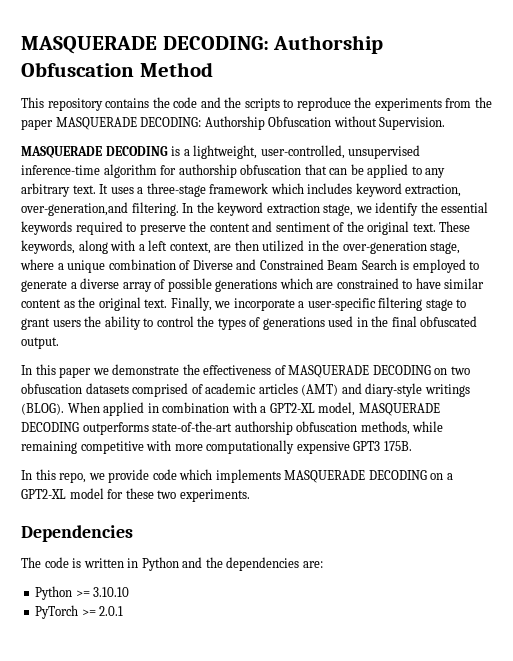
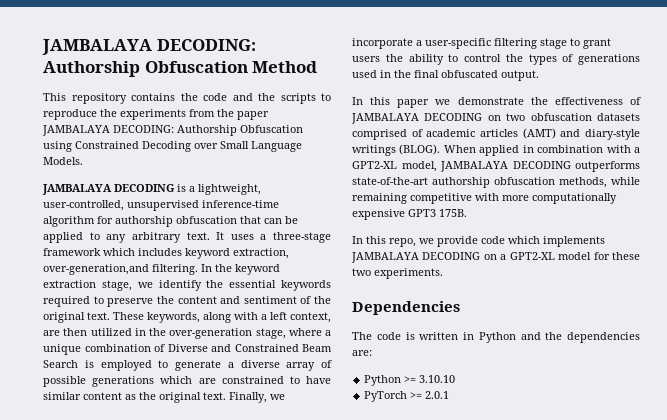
- MASQUERADE DECODING: Authorship Obfuscation Method
+ JAMBALAYA DECODING: Authorship Obfuscation Method
- This repository contains the code and the scripts to reproduce the experiments from the paper MASQUERADE DECODING: Authorship Obfuscation without Supervision.
- MASQUERADE DECODING is a lightweight, user-controlled, unsupervised inference-time algorithm for authorship obfuscation that can be applied to any arbitrary text.
+ This repository contains the code and the scripts to reproduce the experiments from the paper JAMBALAYA DECODING: Authorship Obfuscation using Constrained Decoding over Small Language Models.
+ JAMBALAYA DECODING is a lightweight, user-controlled, unsupervised inference-time algorithm for authorship obfuscation that can be applied to any arbitrary text.
- In this paper we demonstrate the effectiveness of MASQUERADE DECODING on two obfuscation datasets comprised of academic articles (AMT) and diary-style writings (BLOG).
+ In this paper we demonstrate the effectiveness of JAMBALAYA DECODING on two obfuscation datasets comprised of academic articles (AMT) and diary-style writings (BLOG).
- When applied in combination with a GPT2-XL model, MASQUERADE DECODING outperforms state-of-the-art authorship obfuscation methods, while remaining competitive with more computationally expensive GPT3 175B.
+ When applied in combination with a GPT2-XL model, JAMBALAYA DECODING outperforms state-of-the-art authorship obfuscation methods, while remaining competitive with more computationally expensive GPT3 175B.
- In this repo, we provide code which implements MASQUERADE DECODING on a GPT2-XL model for these two experiments.
+ In this repo, we provide code which implements JAMBALAYA DECODING on a GPT2-XL model for these two experiments.

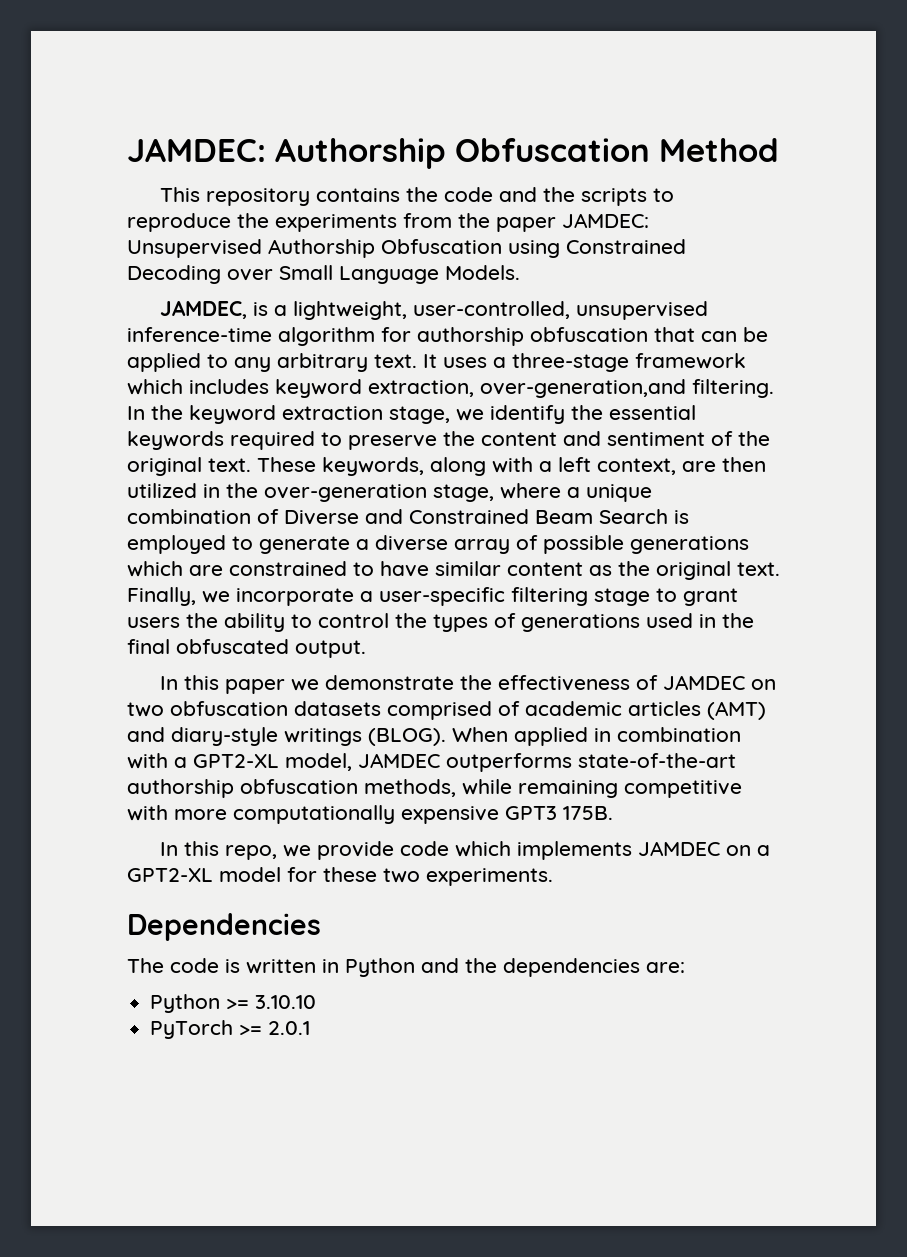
- JAMBALAYA DECODING: Authorship Obfuscation Method
+ JAMDEC: Authorship Obfuscation Method
- This repository contains the code and the scripts to reproduce the experiments from the paper JAMBALAYA DECODING: Authorship Obfuscation using Constrained Decoding over Small Language Models.
+ This repository contains the code and the scripts to reproduce the experiments from the paper JAMDEC: Unsupervised Authorship Obfuscation using Constrained Decoding over Small Language Models.
- JAMBALAYA DECODING is a lightweight, user-controlled, unsupervised inference-time algorithm for authorship obfuscation that can be applied to any arbitrary text.
+ JAMDEC, is a lightweight, user-controlled, unsupervised inference-time algorithm for authorship obfuscation that can be applied to any arbitrary text.
- In this paper we demonstrate the effectiveness of JAMBALAYA DECODING on two obfuscation datasets comprised of academic articles (AMT) and diary-style writings (BLOG).
+ In this paper we demonstrate the effectiveness of JAMDEC on two obfuscation datasets comprised of academic articles (AMT) and diary-style writings (BLOG).
- When applied in combination with a GPT2-XL model, JAMBALAYA DECODING outperforms state-of-the-art authorship obfuscation methods, while remaining competitive with more computationally expensive GPT3 175B.
+ When applied in combination with a GPT2-XL model, JAMDEC outperforms state-of-the-art authorship obfuscation methods, while remaining competitive with more computationally expensive GPT3 175B.
- In this repo, we provide code which implements JAMBALAYA DECODING on a GPT2-XL model for these two experiments.
+ In this repo, we provide code which implements JAMDEC on a GPT2-XL model for these two experiments.

